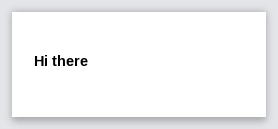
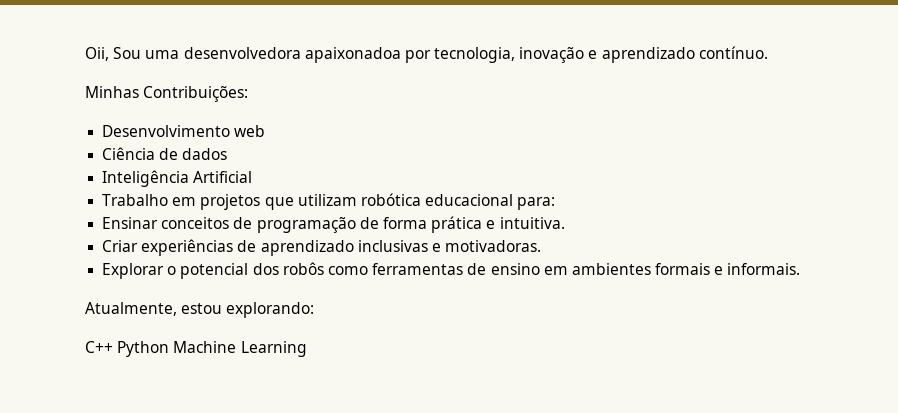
- Hi there
+ Oii, Sou uma desenvolvedora apaixonadoa por tecnologia, inovação e aprendizado contínuo.
+ Minhas Contribuições:
+ Desenvolvimento web
+ Ciência de dados
+ Inteligência Artificial
+ Trabalho em projetos que utilizam robótica educacional para:
+ Ensinar conceitos de programação de forma prática e intuitiva.
+ Criar experiências de aprendizado inclusivas e motivadoras.
+ Explorar o potencial dos robôs como ferramentas de ensino em ambientes formais e informais.
+ Atualmente, estou explorando:
+ C++ Python Machine Learning

